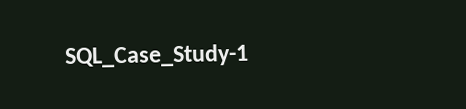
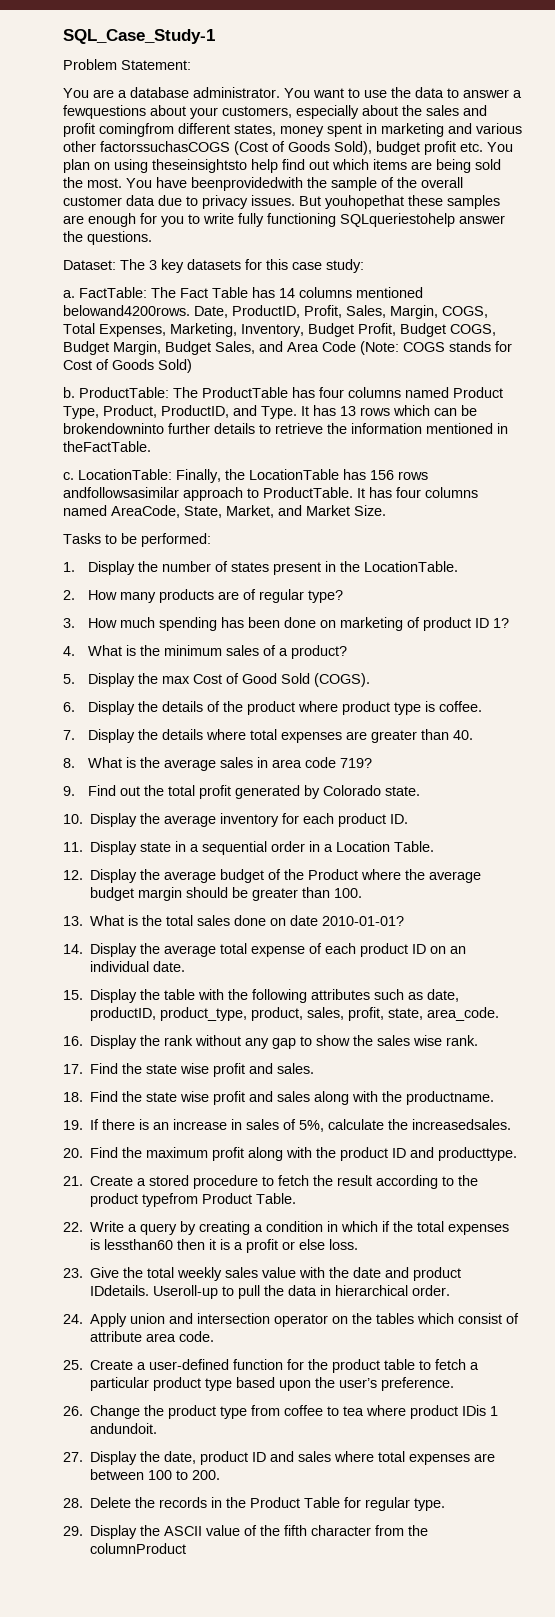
+ Problem Statement:
+ You are a database administrator. You want to use the data to answer a fewquestions about your customers, especially about the sales and profit comingfrom different states, money spent in marketing and various other factorssuchasCOGS (Cost of Goods Sold), budget profit etc. You plan on using theseinsightsto help find out which items are being sold the most. You have beenprovidedwith the sample of the overall customer data due to privacy issues. But youhopethat these samples are enough for you to write fully functioning SQLqueriestohelp answer the questions.
+ Dataset: The 3 key datasets for this case study:
+ a. FactTable: The Fact Table has 14 columns mentioned belowand4200rows. Date, ProductID, Profit, Sales, Margin, COGS, Total Expenses, Marketing, Inventory, Budget Profit, Budget COGS, Budget Margin, Budget Sales, and Area Code (Note: COGS stands for Cost of Goods Sold)
+ b. ProductTable: The ProductTable has four columns named Product Type, Product, ProductID, and Type. It has 13 rows which can be brokendowninto further details to retrieve the information mentioned in theFactTable.
+ c. LocationTable: Finally, the LocationTable has 156 rows andfollowsasimilar approach to ProductTable. It has four columns named AreaCode, State, Market, and Market Size.
+ Tasks to be performed:
+ 1. Display the number of states present in the LocationTable.
+ 2. How many products are of regular type?
+ 3. How much spending has been done on marketing of product ID 1?
+ 4. What is the minimum sales of a product?
+ 5. Display the max Cost of Good Sold (COGS).
+ 6. Display the details of the product where product type is coffee.
+ 7. Display the details where total expenses are greater than 40.
+ 8. What is the average sales in area code 719?
+ 9. Find out the total profit generated by Colorado state.
+ 10. Display the average inventory for each product ID.
+ 11. Display state in a sequential order in a Location Table.
+ 12. Display the average budget of the Product where the average budget margin should be greater than 100.
+ 13. What is the total sales done on date 2010-01-01?
+ 14. Display the average total expense of each product ID on an individual date.
+ 15. Display the table with the following attributes such as date, productID, product_type, product, sales, profit, state, area_code.
+ 16. Display the rank without any gap to show the sales wise rank.
+ 17. Find the state wise profit and sales.
+ 18. Find the state wise profit and sales along with the productname.
+ 19. If there is an increase in sales of 5%, calculate the increasedsales.
+ 20. Find the maximum profit along with the product ID and producttype.
+ 21. Create a stored procedure to fetch the result according to the product typefrom Product Table.
+ 22. Write a query by creating a condition in which if the total expenses is lessthan60 then it is a profit or else loss.
+ 23. Give the total weekly sales value with the date and product IDdetails. Useroll-up to pull the data in hierarchical order.
+ 24. Apply union and intersection operator on the tables which consist of attribute area code.
+ 25. Create a user-defined function for the product table to fetch a particular product type based upon the user’s preference.
+ 26. Change the product type from coffee to tea where product IDis 1 andundoit.
+ 27. Display the date, product ID and sales where total expenses are between 100 to 200.
+ 28. Delete the records in the Product Table for regular type.
+ 29. Display the ASCII value of the fifth character from the columnProduct

